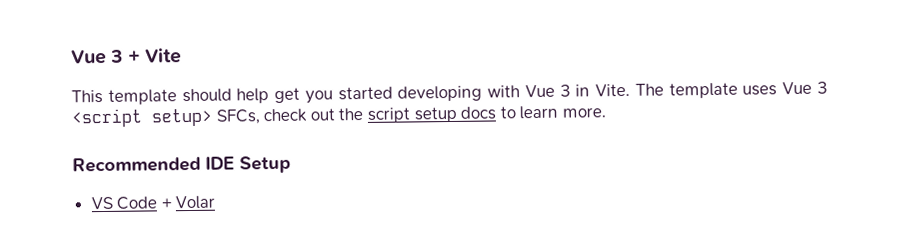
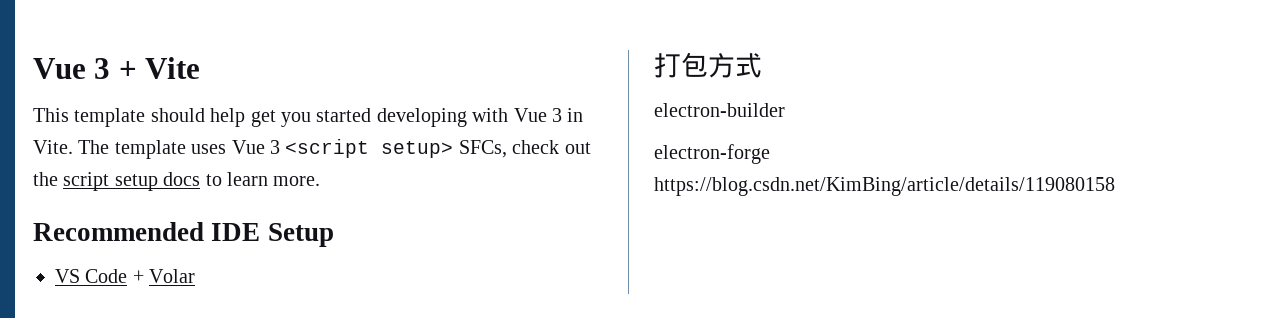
+ 打包方式
+ electron-builder
+ electron-forge https://blog.csdn.net/KimBing/article/details/119080158

